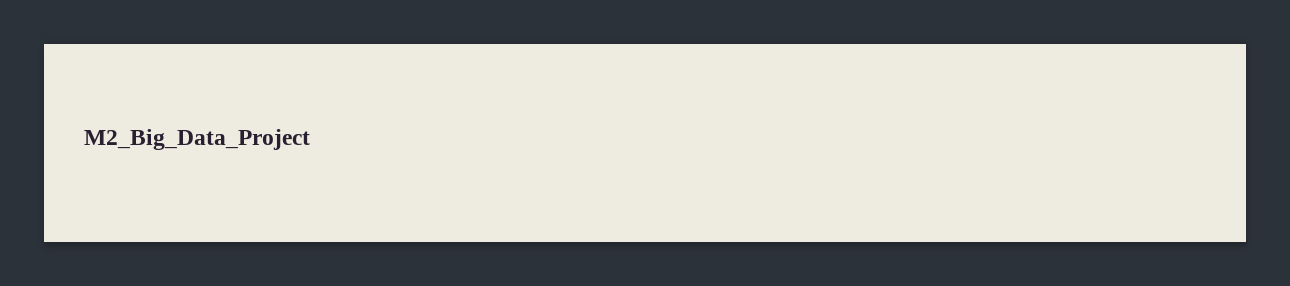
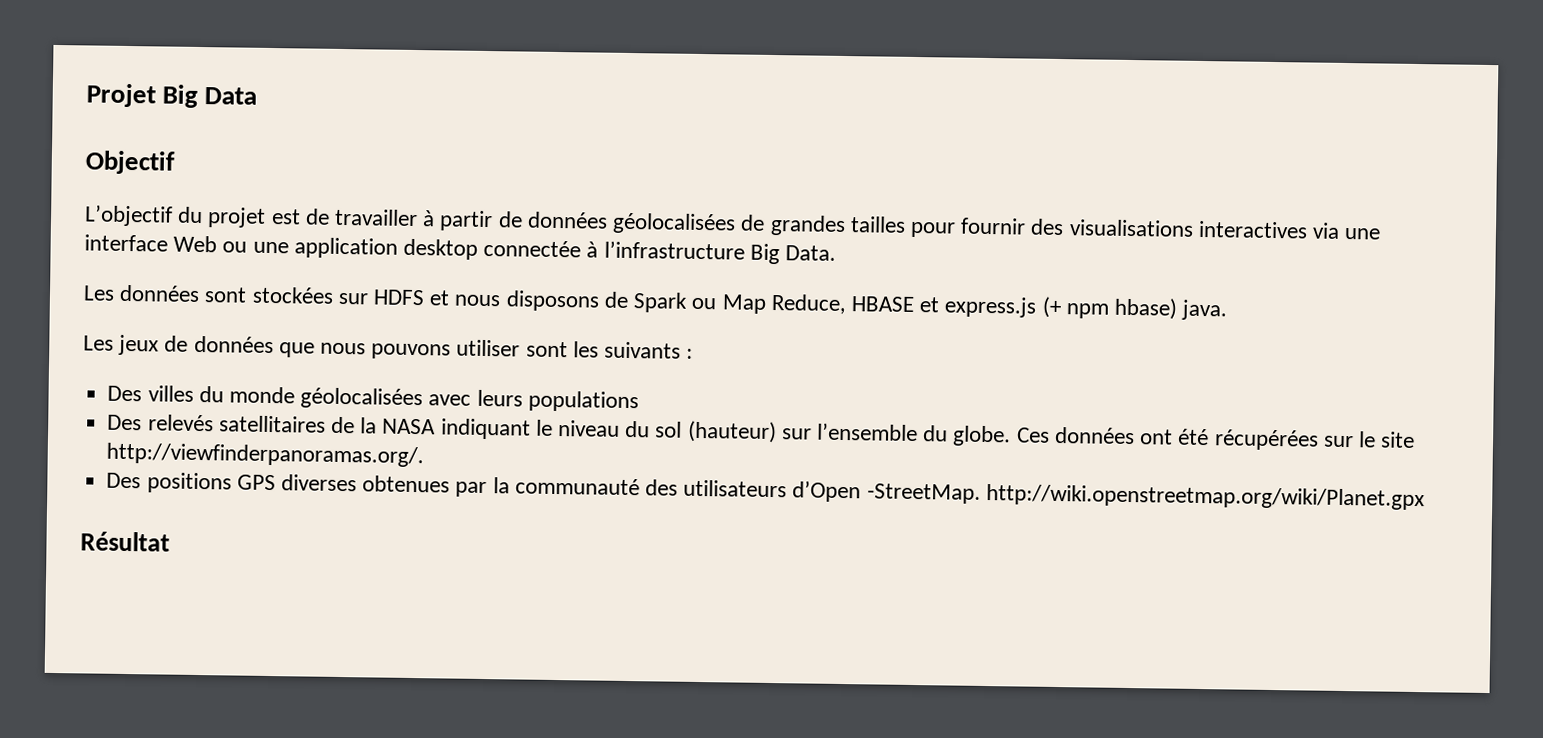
- M2_Big_Data_Project
+ Projet Big Data
+ Objectif
+ L’objectif du projet est de travailler à partir de données géolocalisées de grandes tailles pour fournir des visualisations interactives via une interface Web ou une application desktop connectée à l’infrastructure Big Data.
+ Les données sont stockées sur HDFS et nous disposons de Spark ou Map Reduce, HBASE et express.js (+ npm hbase) java.
+ Les jeux de données que nous pouvons utiliser sont les suivants :
+ Des villes du monde géolocalisées avec leurs populations
+ Des relevés satellitaires de la NASA indiquant le niveau du sol (hauteur) sur l’ensemble du globe. Ces données ont été récupérées sur le site http://viewfinderpanoramas.org/.
+ Des positions GPS diverses obtenues par la communauté des utilisateurs d’Open -StreetMap. http://wiki.openstreetmap.org/wiki/Planet.gpx
+ Résultat

